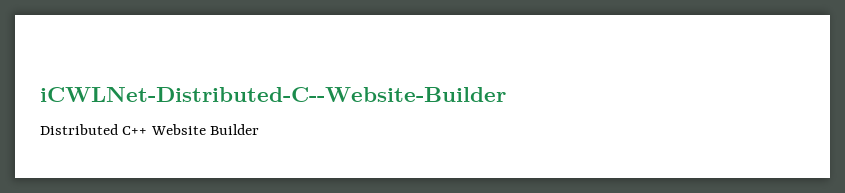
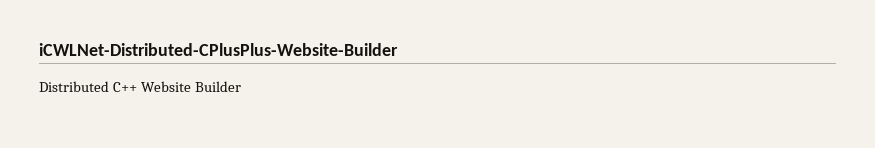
- iCWLNet-Distributed-C--Website-Builder
+ iCWLNet-Distributed-CPlusPlus-Website-Builder

